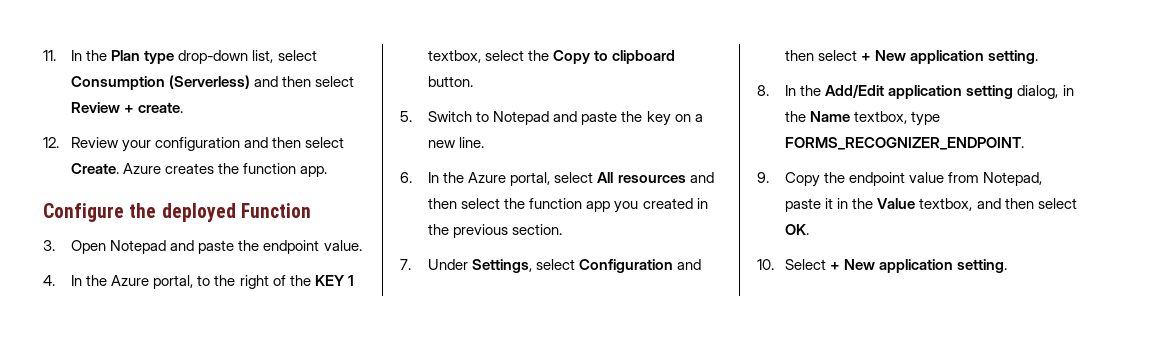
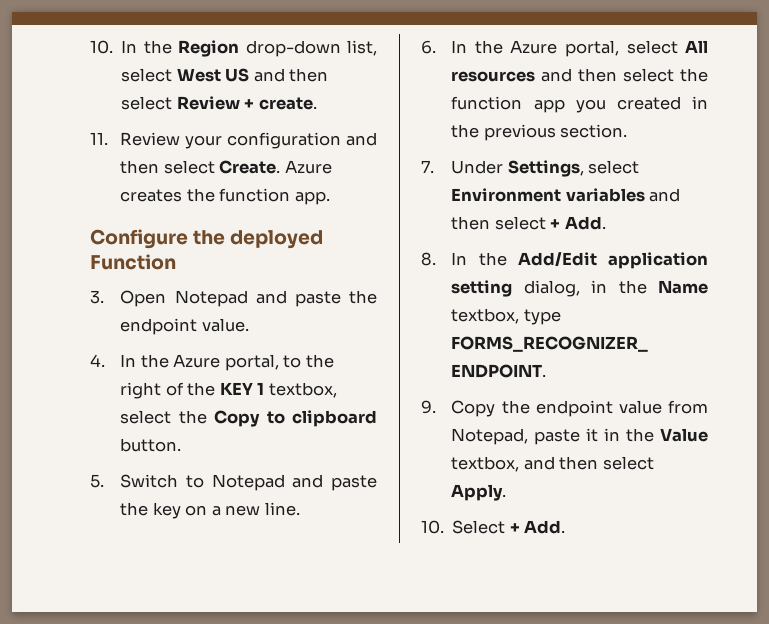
- 11. In the Plan type drop-down list, select Consumption (Serverless) and then select Review + create.
+ 10. In the Region drop-down list, select West US and then select Review + create.
- 12. Review your configuration and then select Create.
+ 11. Review your configuration and then select Create.
- 7. Under Settings, select Configuration and then select + New application setting.
+ 7. Under Settings, select Environment variables and then select + Add.
- 9. Copy the endpoint value from Notepad, paste it in the Value textbox, and then select OK.
+ 9. Copy the endpoint value from Notepad, paste it in the Value textbox, and then select Apply.
- 10. Select + New application setting.
+ 10. Select + Add.

